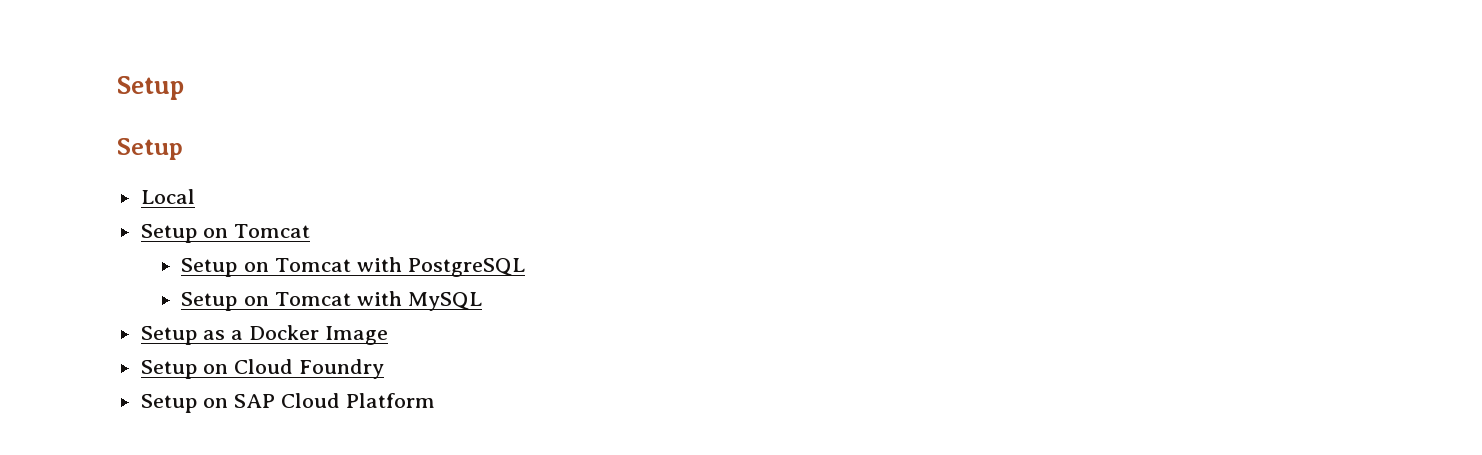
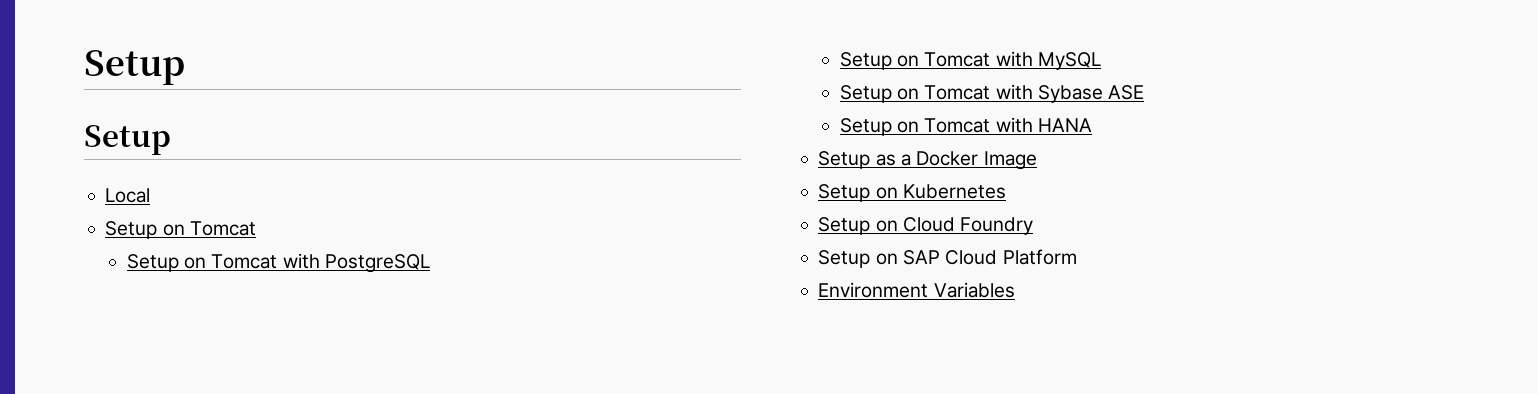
+ Setup on Tomcat with Sybase ASE
+ Setup on Tomcat with HANA
+ Setup on Kubernetes
+ Environment Variables

